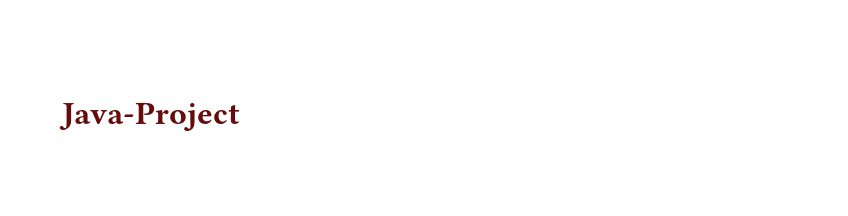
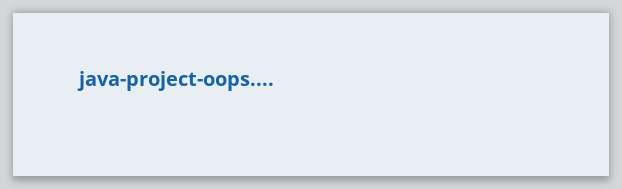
- Java-Project
+ java-project-oops....

